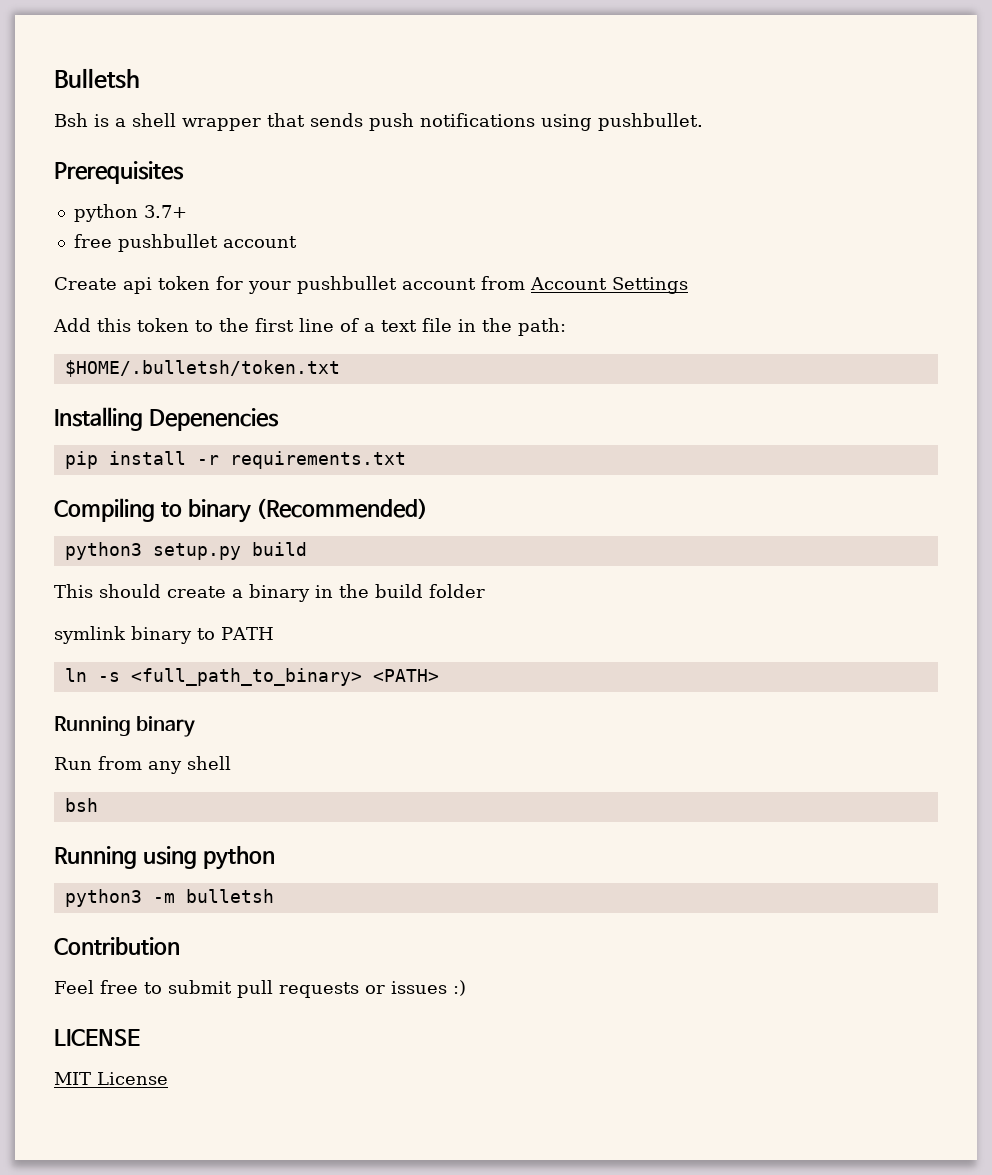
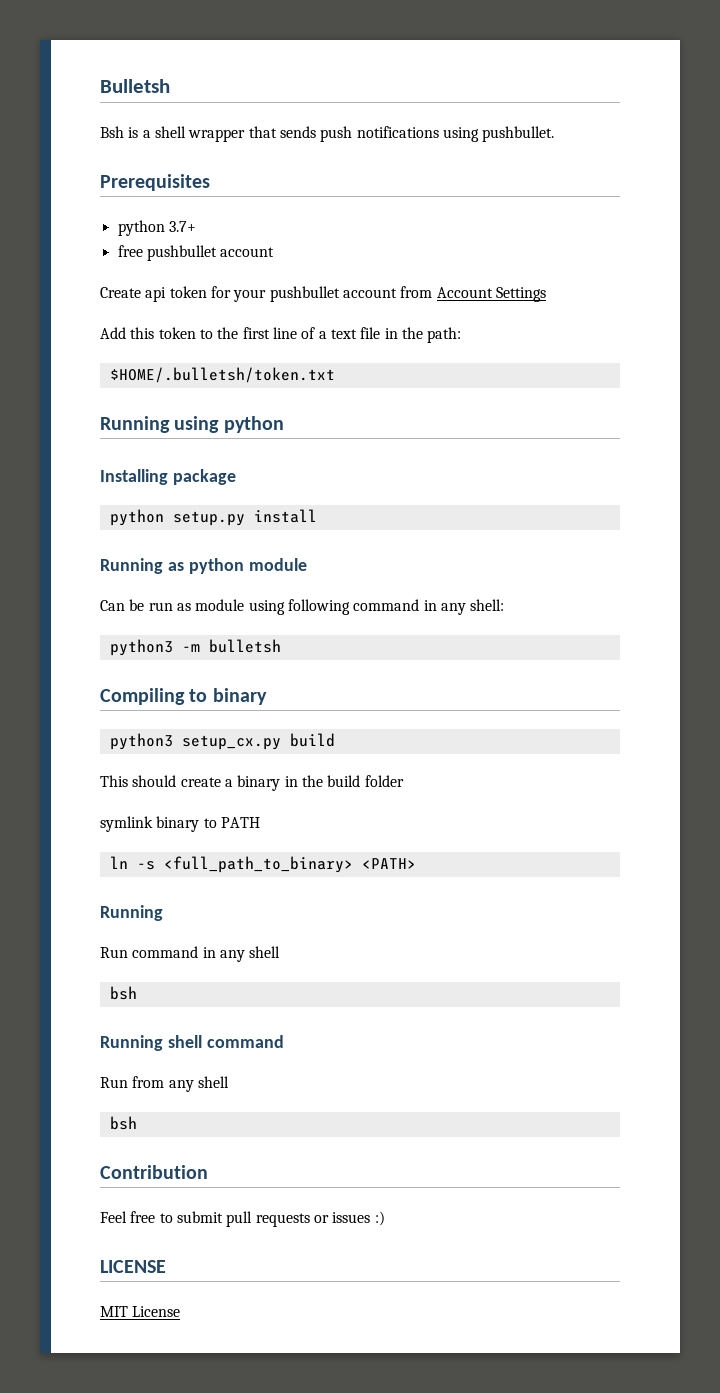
- Installing Depenencies
- pip install -r requirements.txt
+ Running using python
+ Installing package
+ python setup.py install
+ Running as python module
+ Can be run as module using following command in any shell:
+ python3 -m bulletsh
- Compiling to binary (Recommended)
- python3 setup.py build
+ Compiling to binary
+ python3 setup_cx.py build
  ln -s <full_path_to_binary> <PATH>
- Running binary
+ Running
+ Run command in any shell
+ bsh
+ Running shell command
- Running using python
- python3 -m bulletsh

